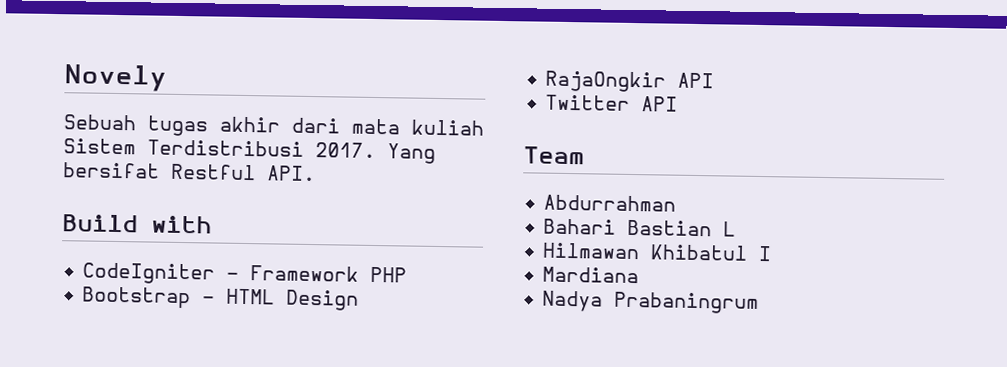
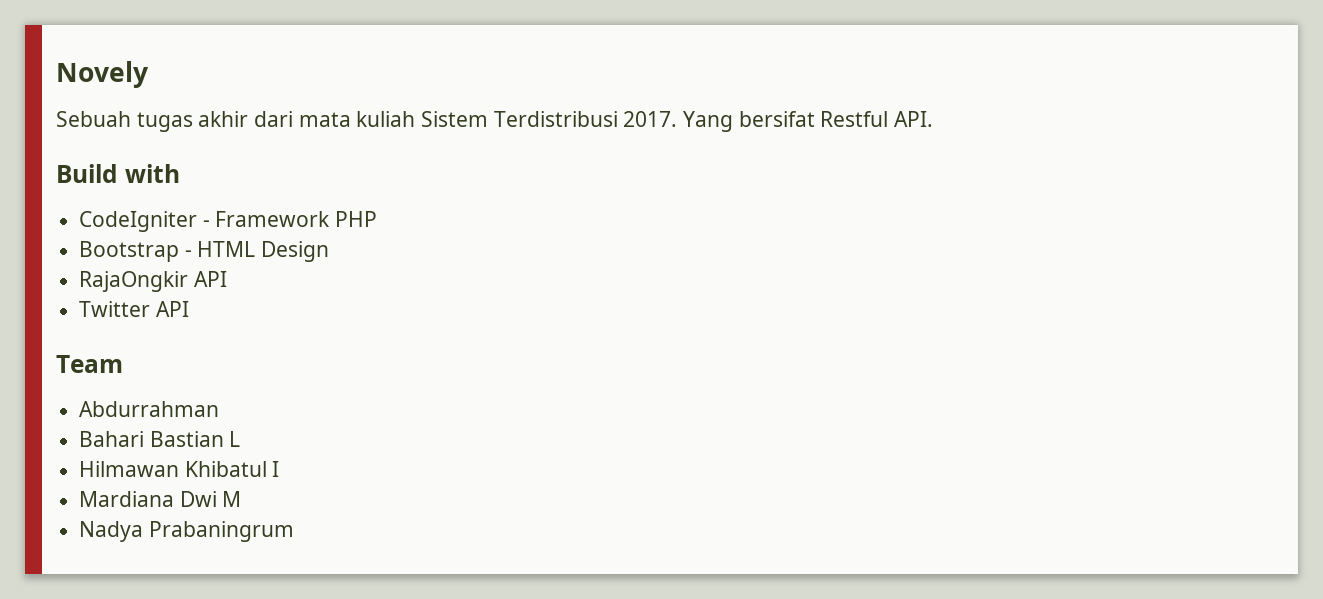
- Mardiana
+ Mardiana Dwi M

